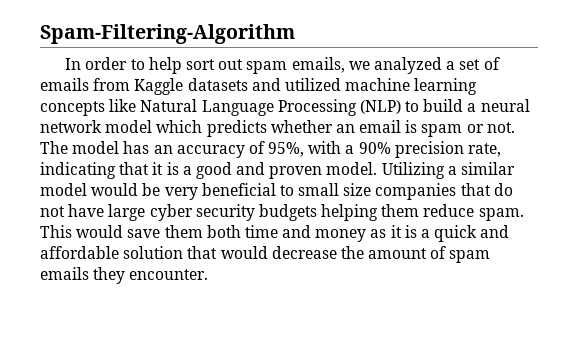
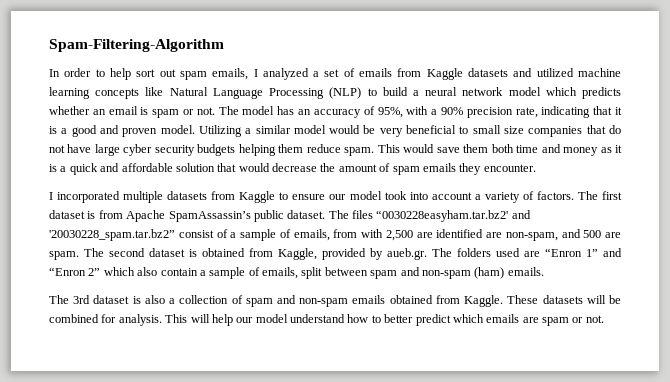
- In order to help sort out spam emails, we analyzed a set of emails from Kaggle datasets and utilized machine learning concepts like Natural Language Processing (NLP) to build a neural network model which predicts whether an email is spam or not.
+ In order to help sort out spam emails, I analyzed a set of emails from Kaggle datasets and utilized machine learning concepts like Natural Language Processing (NLP) to build a neural network model which predicts whether an email is spam or not.
+ I incorporated multiple datasets from Kaggle to ensure our model took into account a variety of factors. The first dataset is from Apache SpamAssassin’s public dataset. The files “0030228easyham.tar.bz2' and '20030228_spam.tar.bz2” consist of a sample of emails, from with 2,500 are identified are non-spam, and 500 are spam. The second dataset is obtained from Kaggle, provided by aueb.gr. The folders used are “Enron 1” and “Enron 2” which also contain a sample of emails, split between spam and non-spam (ham) emails.
+ The 3rd dataset is also a collection of spam and non-spam emails obtained from Kaggle. These datasets will be combined for analysis. This will help our model understand how to better predict which emails are spam or not.

